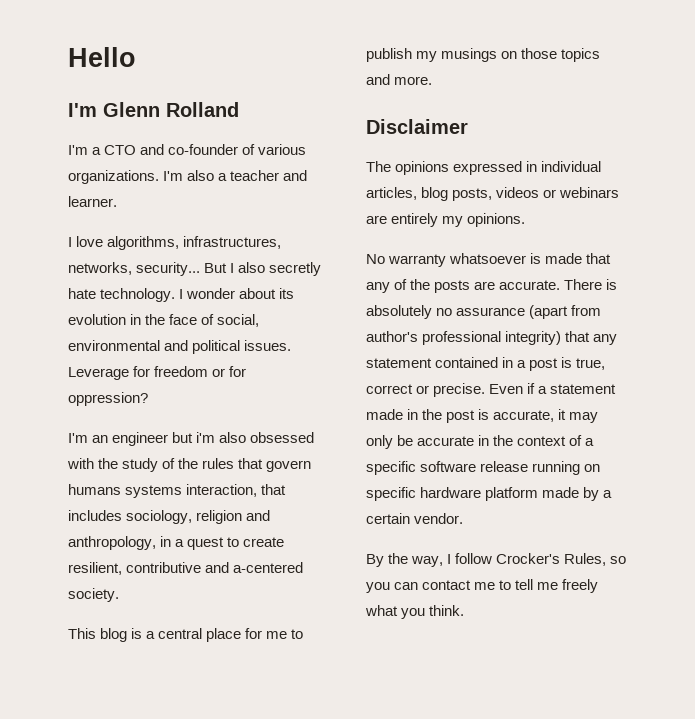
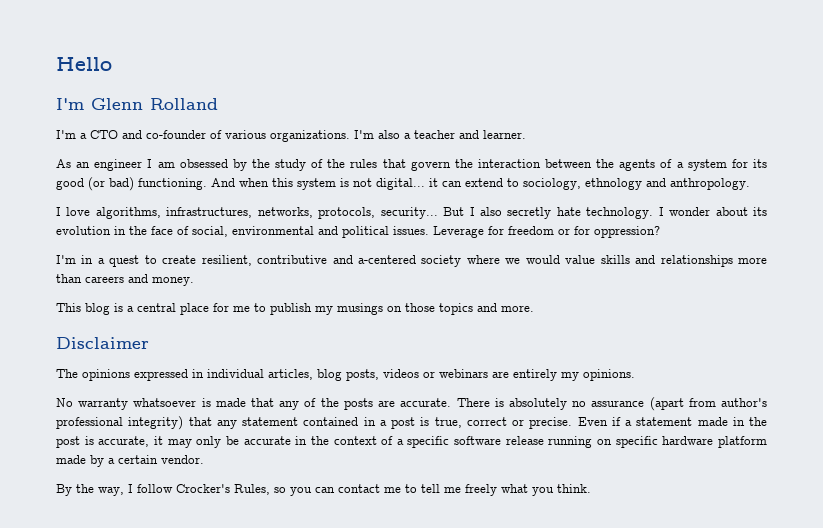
+ As an engineer I am obsessed by the study of the rules that govern the interaction between the agents of a system for its good (or bad) functioning. And when this system is not digital... it can extend to sociology, ethnology and anthropology.
- I love algorithms, infrastructures, networks, security...
+ I love algorithms, infrastructures, networks, protocols, security...
- I'm an engineer but i'm also obsessed with the study of the rules that govern humans systems interaction, that includes sociology, religion and anthropology, in a quest to create resilient, contributive and a-centered society.
+ I'm in a quest to create resilient, contributive and a-centered society where we would value skills and relationships more than careers and money.

